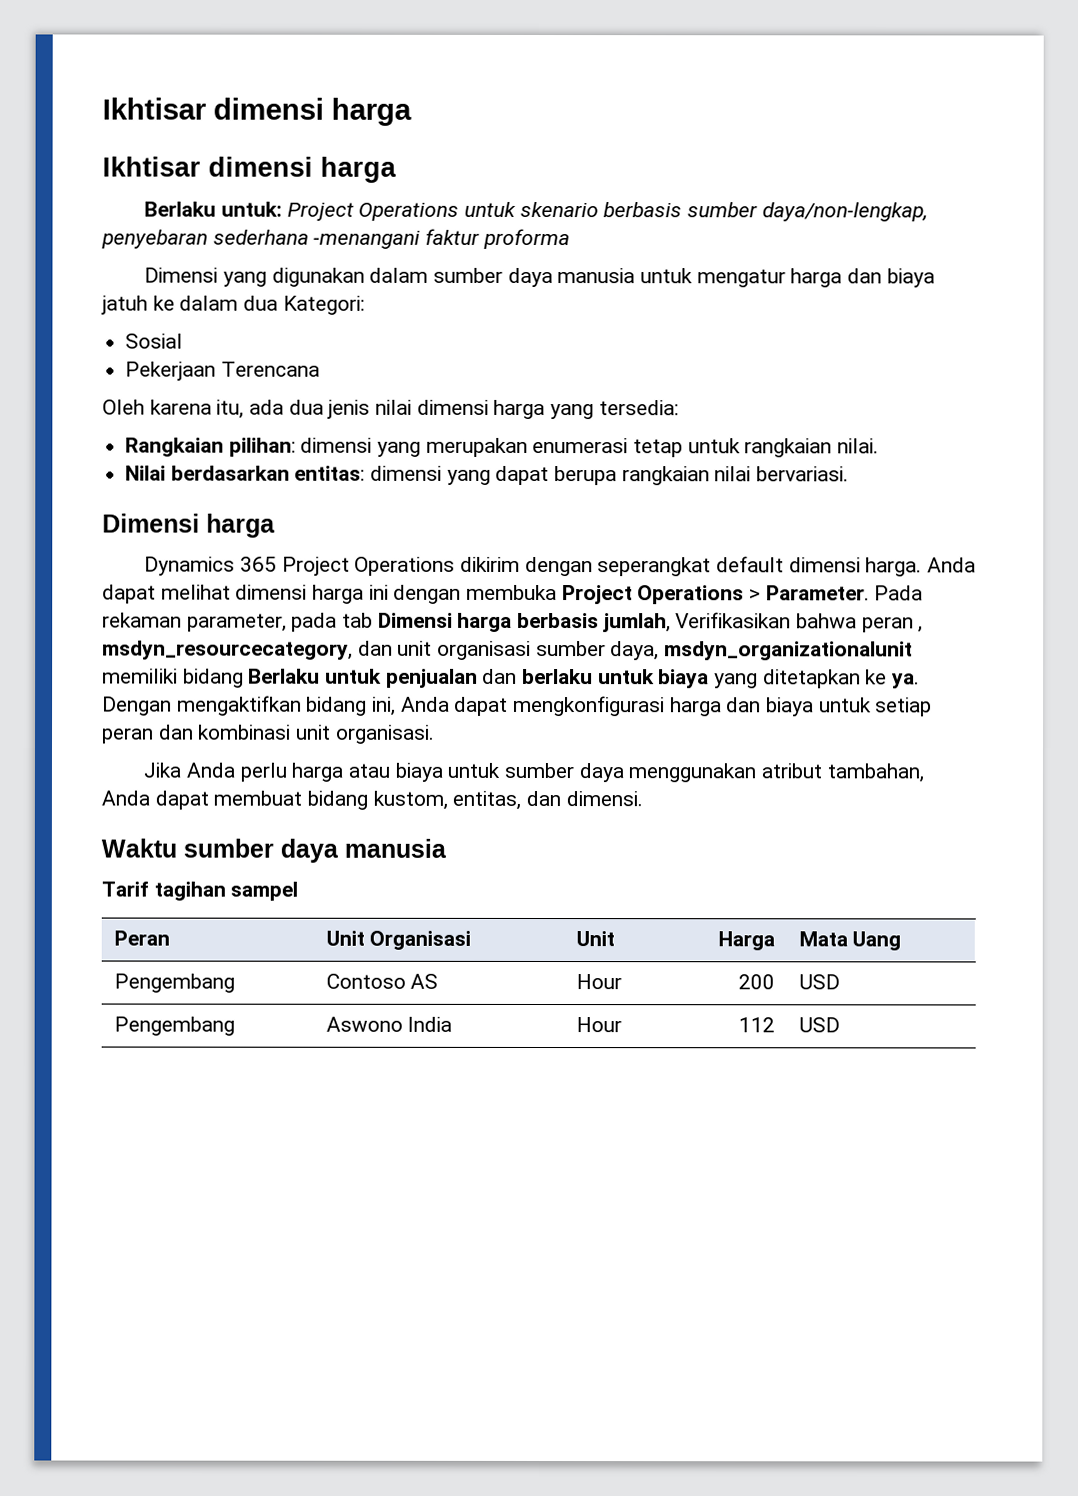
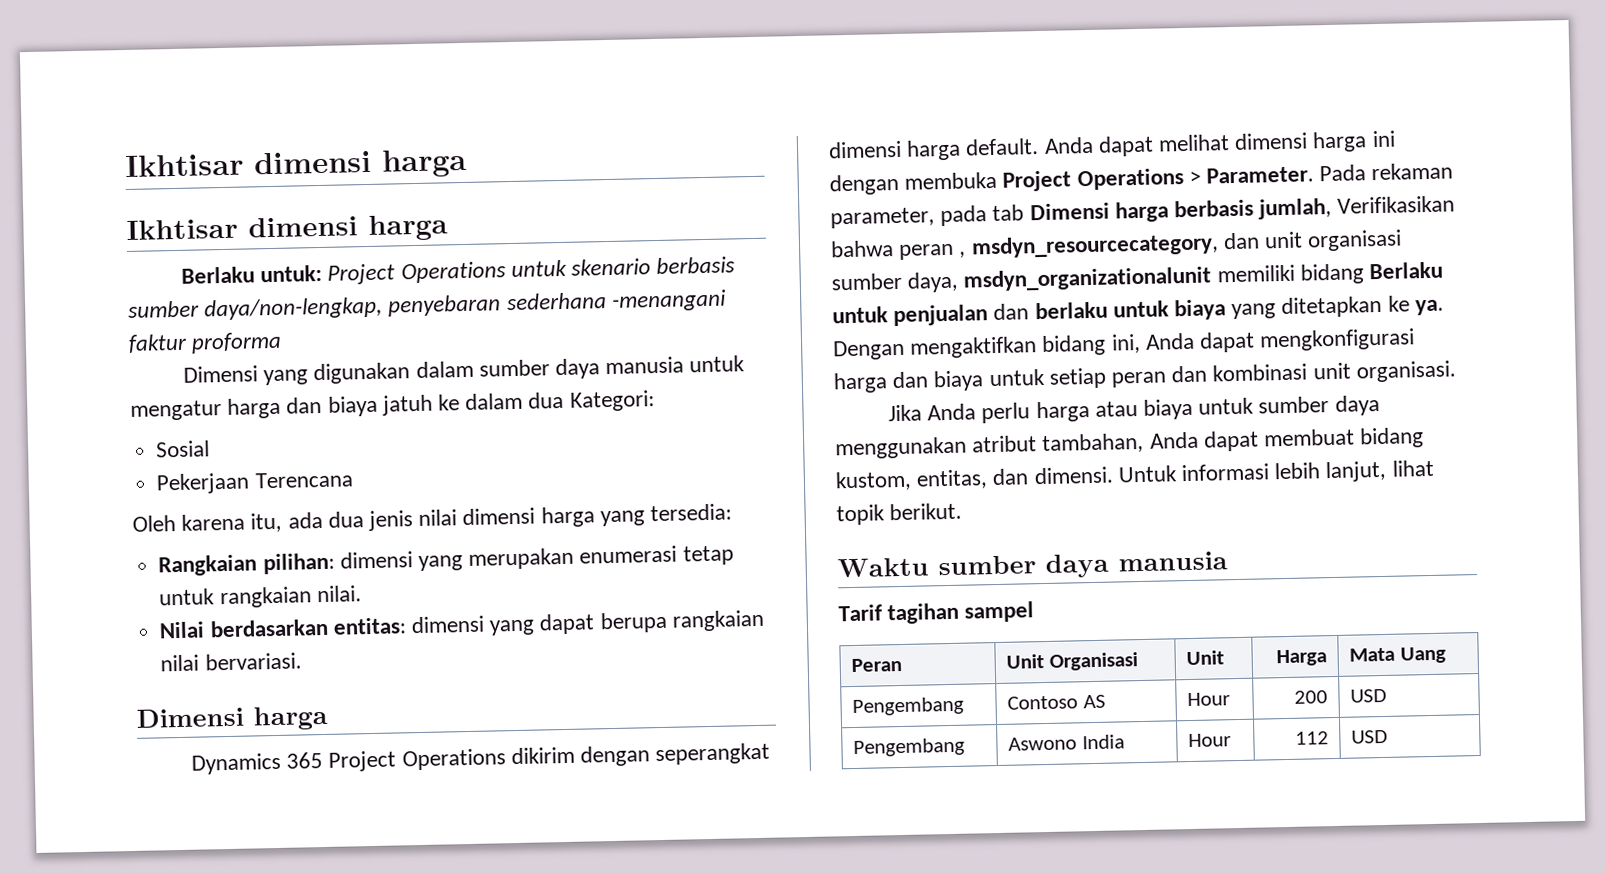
- Dynamics 365 Project Operations dikirim dengan seperangkat default dimensi harga.
+ Dynamics 365 Project Operations dikirim dengan seperangkat dimensi harga default.
+ Untuk informasi lebih lanjut, lihat topik berikut.

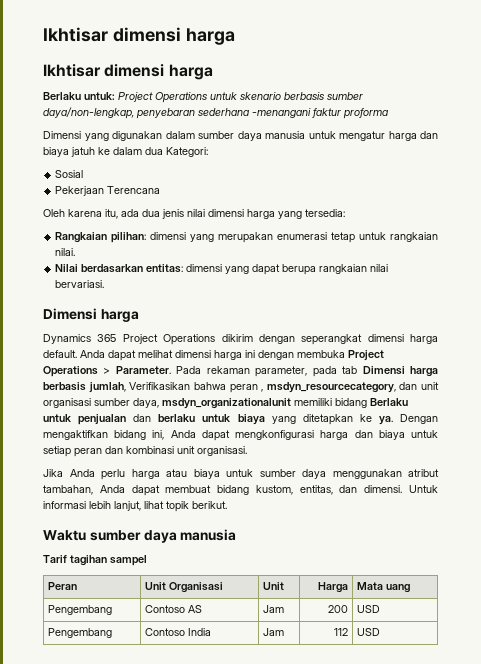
- Peran | Unit Organisasi | Unit | Harga | Mata Uang
+ Peran | Unit Organisasi | Unit | Harga | Mata uang
- Pengembang | Contoso AS | Hour | 200 | USD
+ Pengembang | Contoso AS | Jam | 200 | USD
- Pengembang | Aswono India | Hour | 112 | USD
+ Pengembang | Contoso India | Jam | 112 | USD

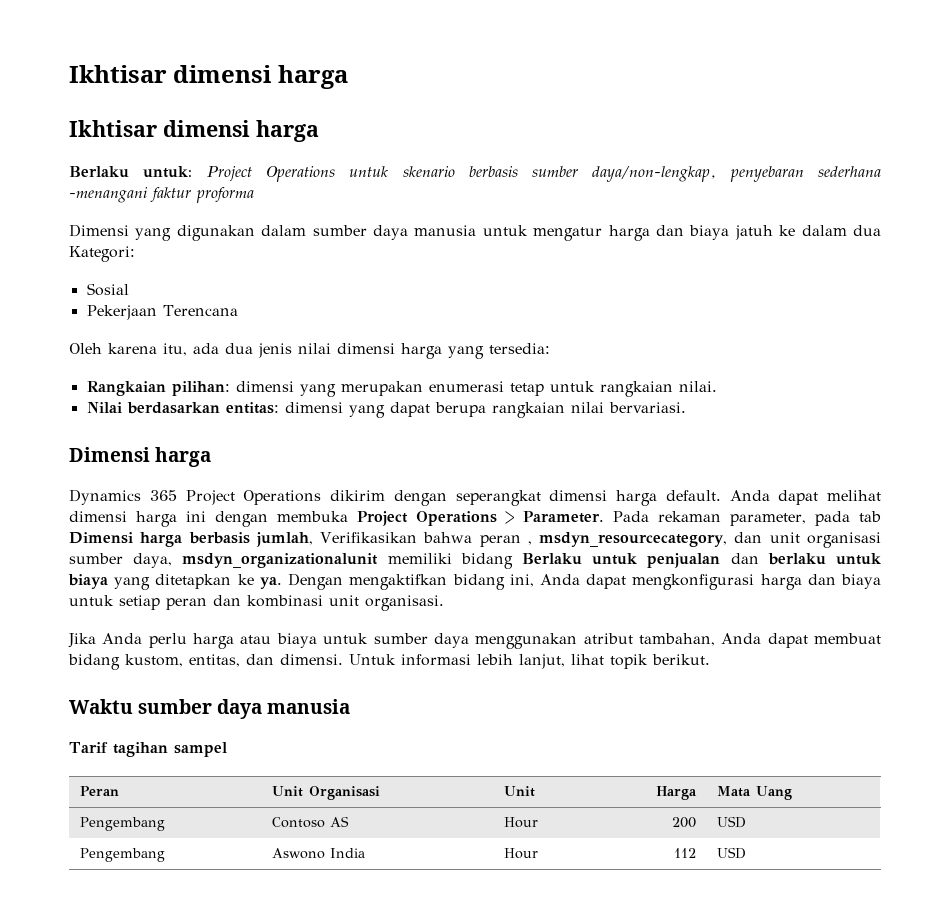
- Peran | Unit Organisasi | Unit | Harga | Mata uang
+ Peran | Unit Organisasi | Unit | Harga | Mata Uang
- Pengembang | Contoso AS | Jam | 200 | USD
+ Pengembang | Contoso AS | Hour | 200 | USD
- Pengembang | Contoso India | Jam | 112 | USD
+ Pengembang | Aswono India | Hour | 112 | USD

